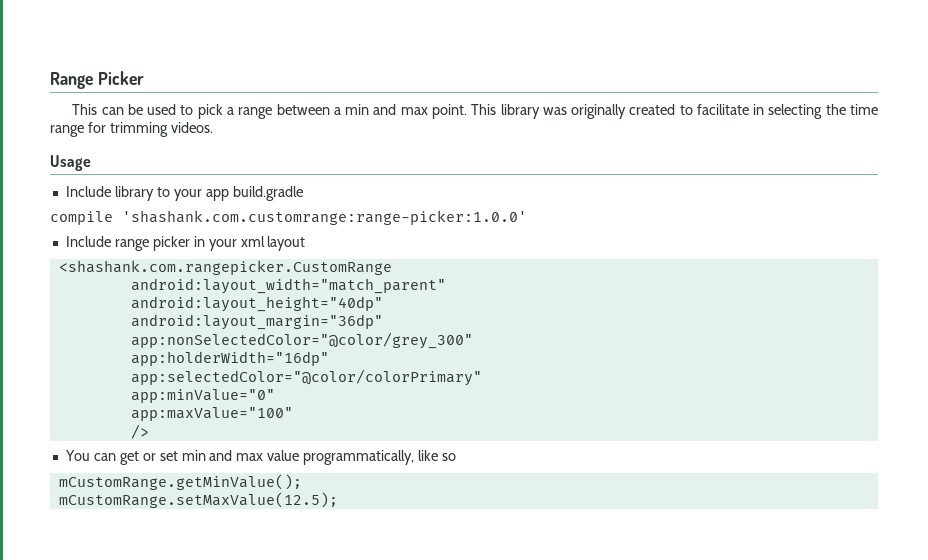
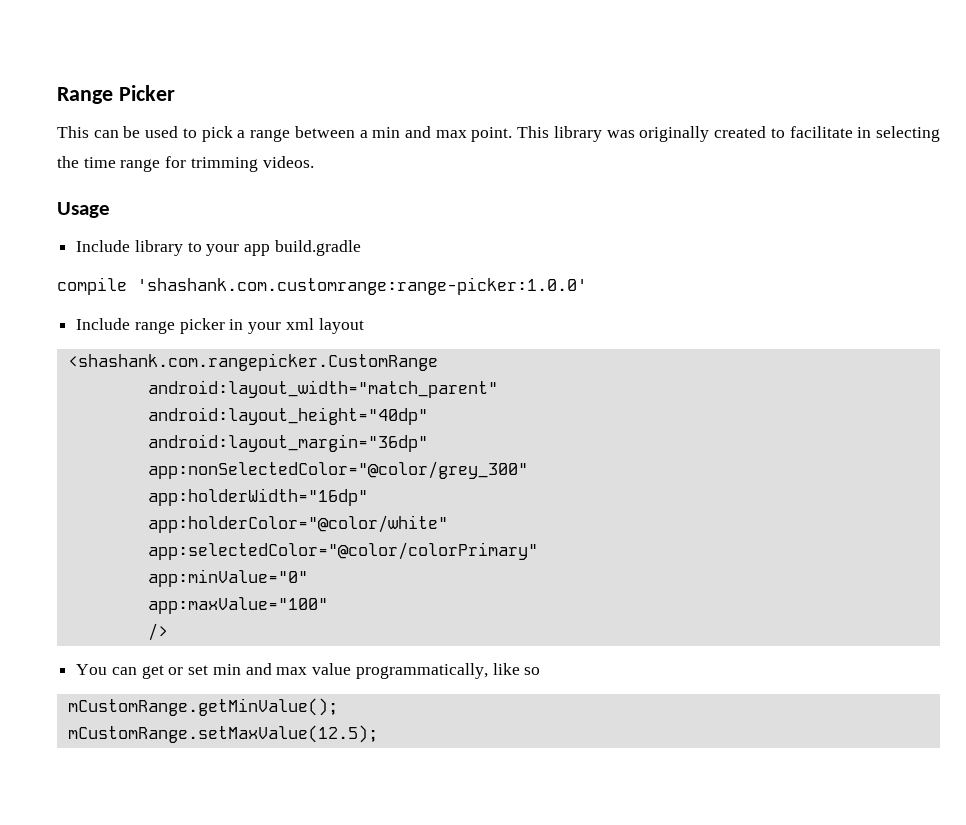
+ app:holderColor="@color/white"

